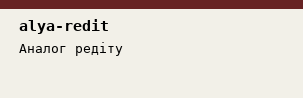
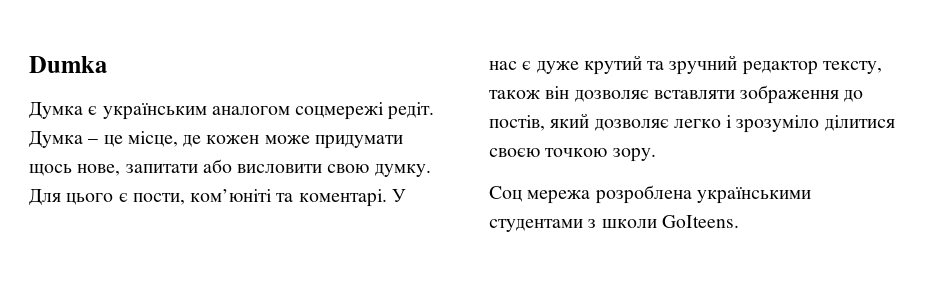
- alya-redit
- Аналог редіту
+ Dumka
+ Думка є українським аналогом соцмережі редіт. Думка – це місце, де кожен може придумати щось нове, запитати або висловити свою думку. Для цього є пости, ком’юніті та коментарі. У нас є дуже крутий та зручний редактор тексту, також він дозволяє вставляти зображення до постів, який дозволяє легко і зрозуміло ділитися своєю точкою зору.
+ Соц мережа розроблена українськими студентами з школи GoIteens.

